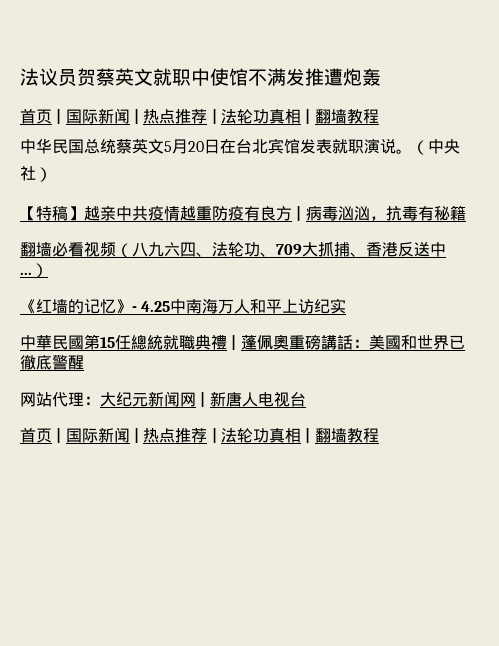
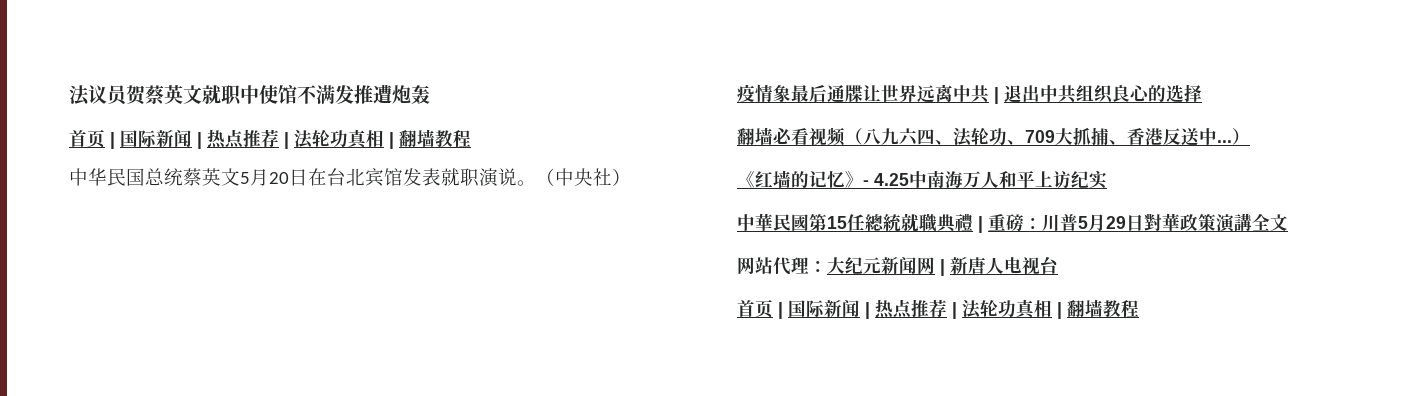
- 【特稿】越亲中共疫情越重防疫有良方 | 病毒汹汹，抗毒有秘籍
+ 疫情象最后通牒让世界远离中共 | 退出中共组织良心的选择
- 中華民國第15任總統就職典禮 | 蓬佩奧重磅講話：美國和世界已徹底警醒
+ 中華民國第15任總統就職典禮 | 重磅：川普5月29日對華政策演講全文

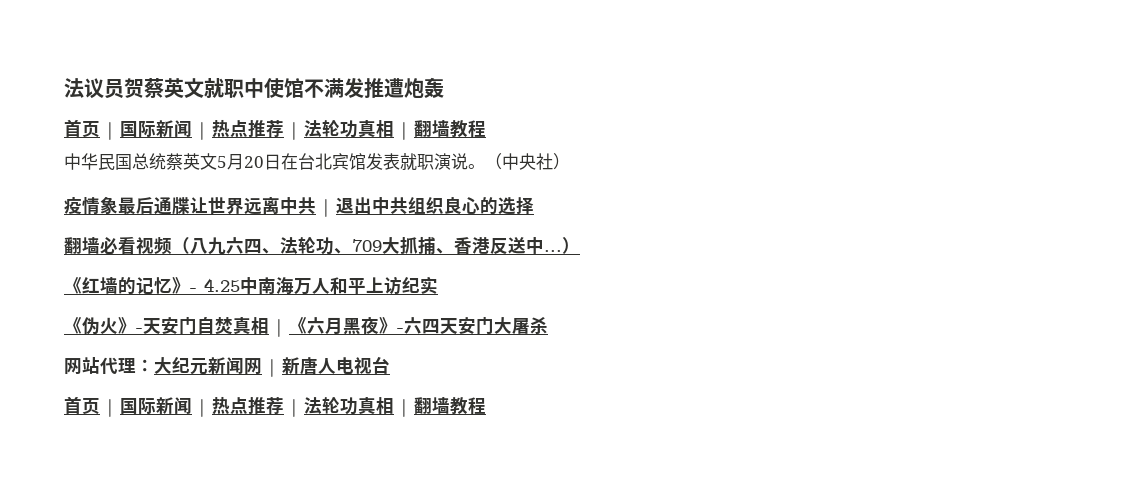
- 中華民國第15任總統就職典禮 | 重磅：川普5月29日對華政策演講全文
+ 《伪火》-天安门自焚真相 | 《六月黑夜》-六四天安门大屠杀

